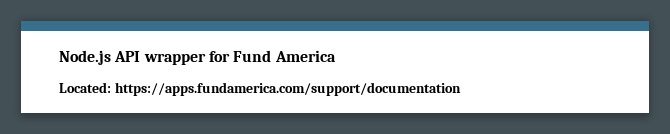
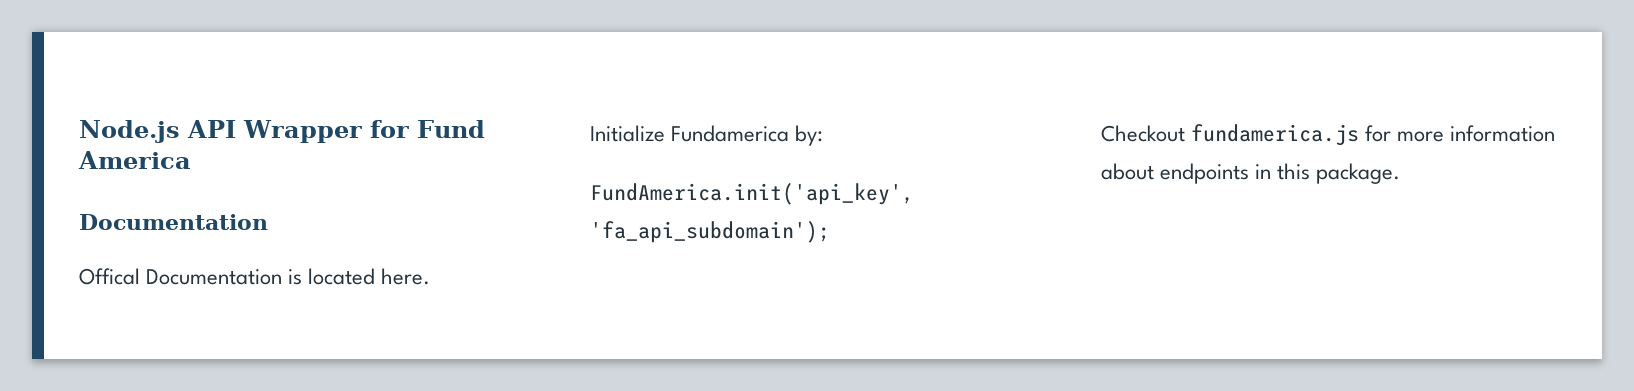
- Node.js API wrapper for Fund America
- Located: https://apps.fundamerica.com/support/documentation
+ Node.js API Wrapper for Fund America
+ Documentation
+ Offical Documentation is located here.
+ Initialize Fundamerica by:
+ FundAmerica.init('api_key', 'fa_api_subdomain');
+ Checkout fundamerica.js for more information about endpoints in this package.

